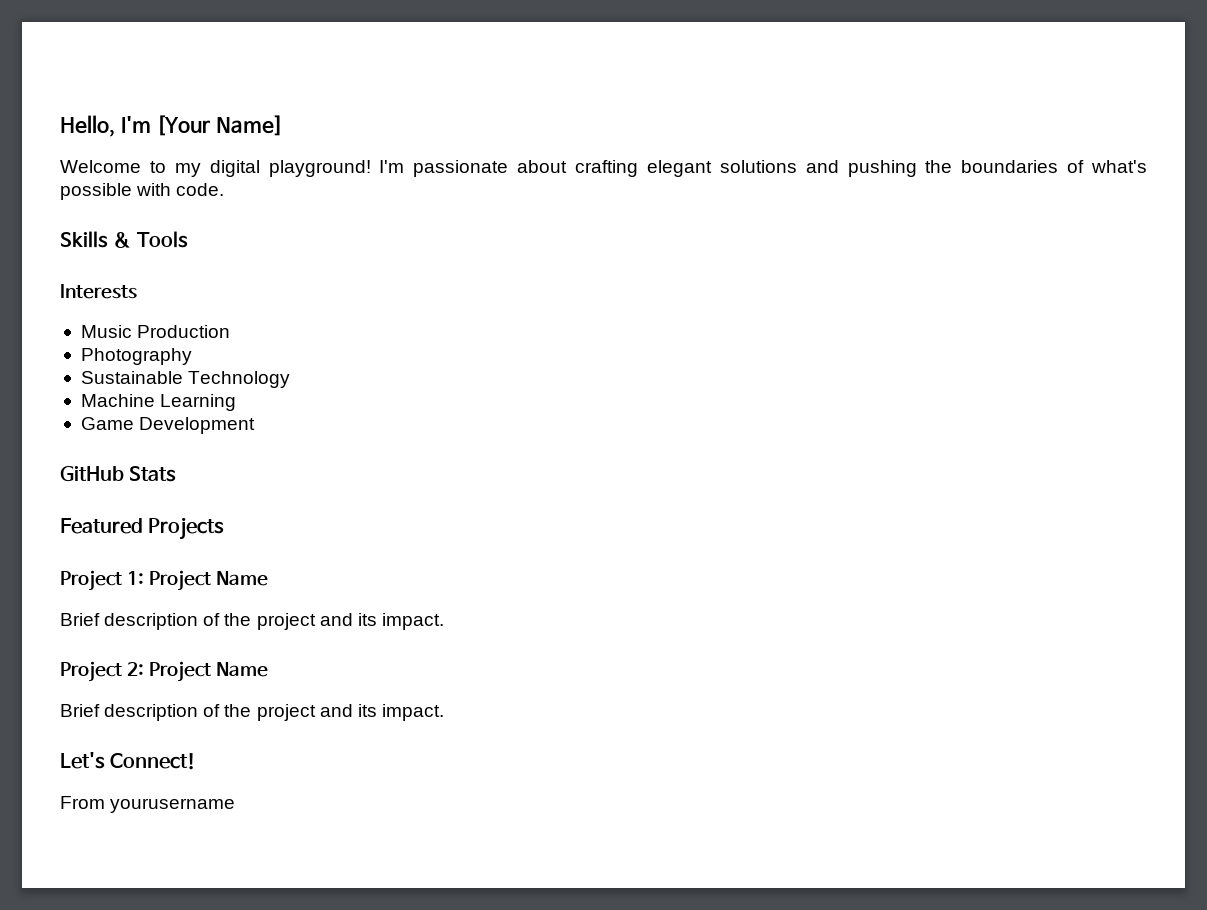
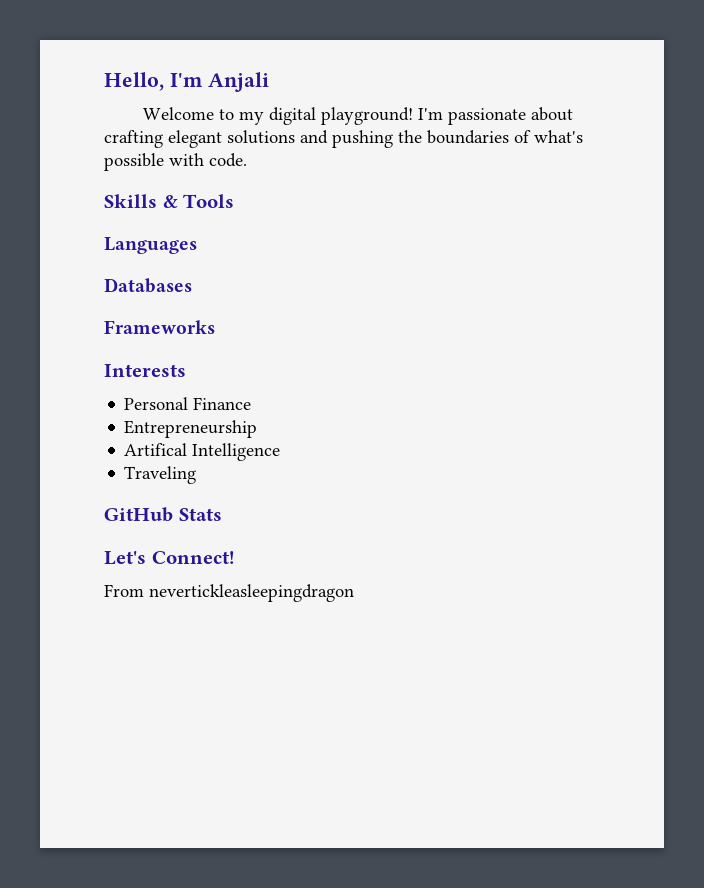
- Hello, I'm [Your Name]
+ Hello, I'm Anjali
+ Languages
+ Databases
+ Frameworks
  Interests
- Music Production
- Photography
- Sustainable Technology
- Machine Learning
- Game Development
+ Personal Finance
+ Entrepreneurship
+ Artifical Intelligence
+ Traveling
  GitHub Stats
- Featured Projects
- Project 1: Project Name
- Brief description of the project and its impact.
- Project 2: Project Name
- Brief description of the project and its impact.
- From yourusername
+ From nevertickleasleepingdragon

